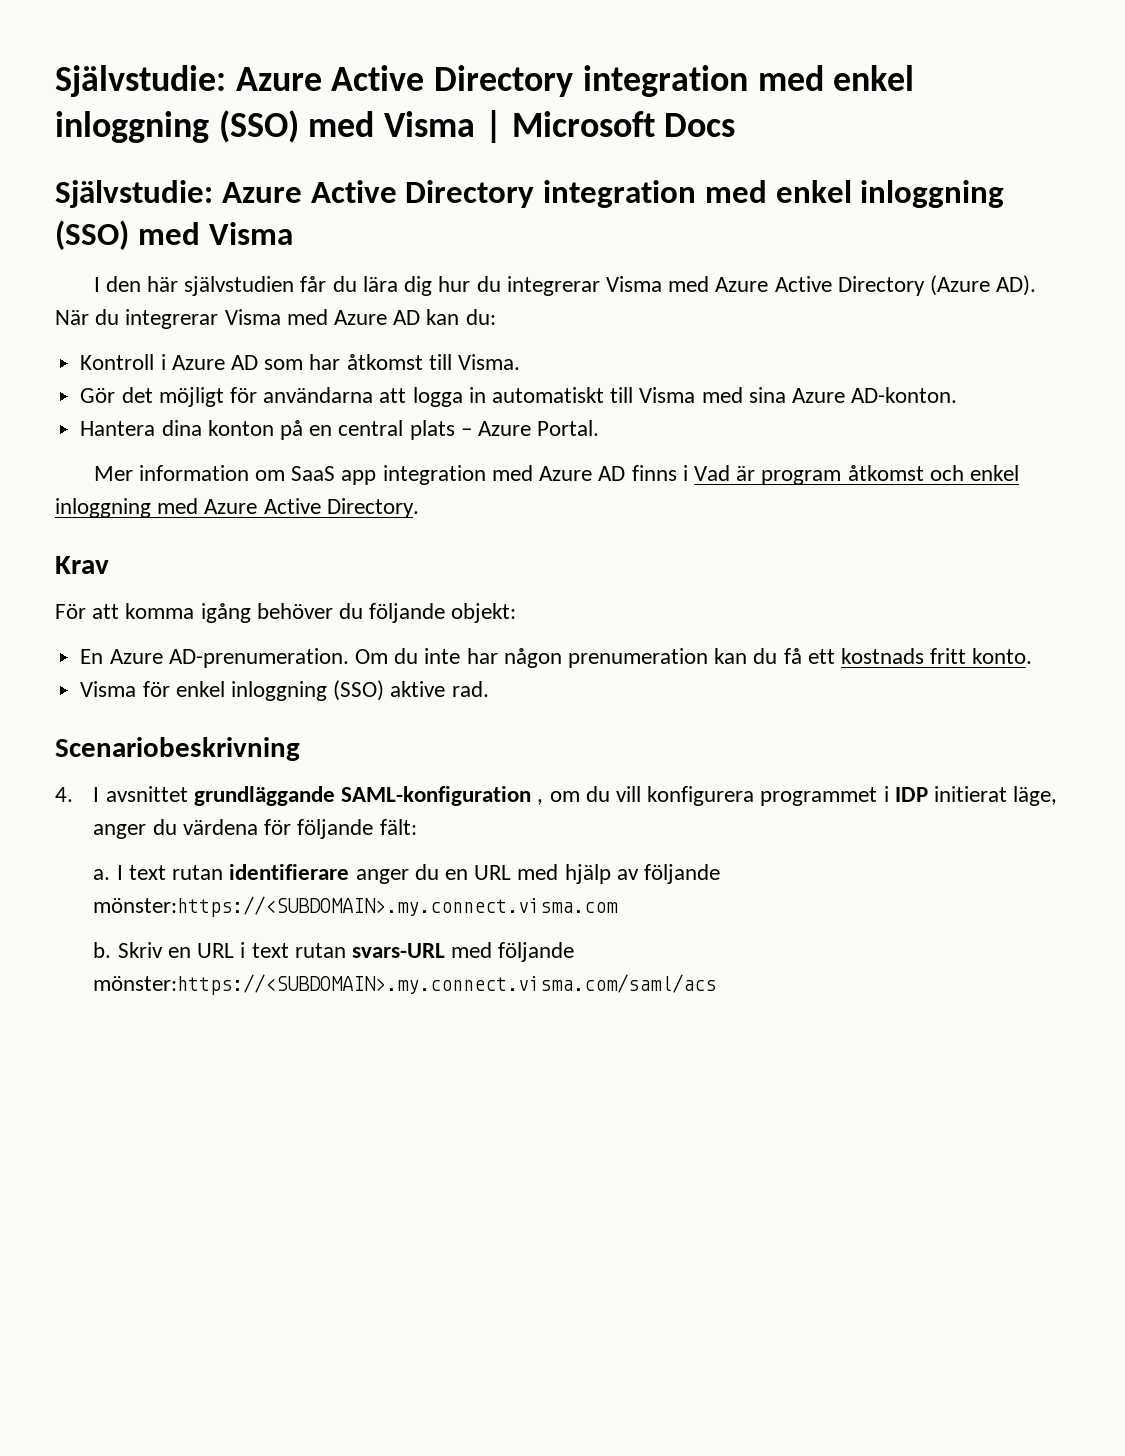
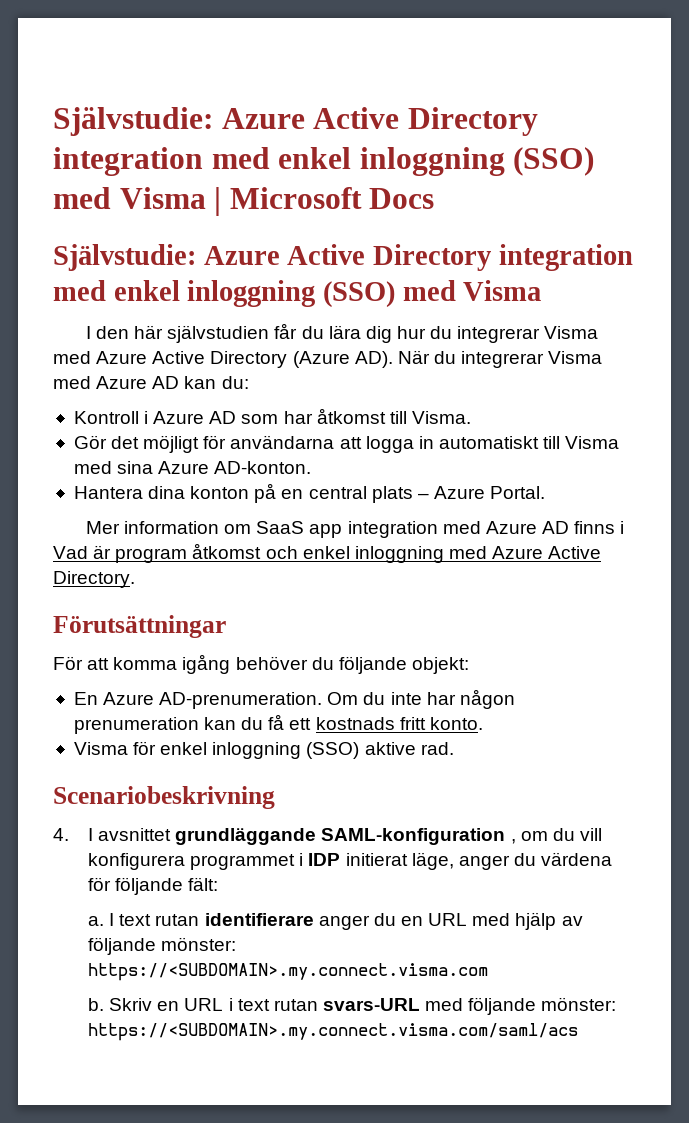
- Krav
+ Förutsättningar
- I text rutan identifierare anger du en URL med hjälp av följande mönster:https://<SUBDOMAIN>.my.connect.visma.com
+ I text rutan identifierare anger du en URL med hjälp av följande mönster: https://<SUBDOMAIN>.my.connect.visma.com
- Skriv en URL i text rutan svars-URL med följande mönster:https://<SUBDOMAIN>.my.connect.visma.com/saml/acs
+ Skriv en URL i text rutan svars-URL med följande mönster: https://<SUBDOMAIN>.my.connect.visma.com/saml/acs

